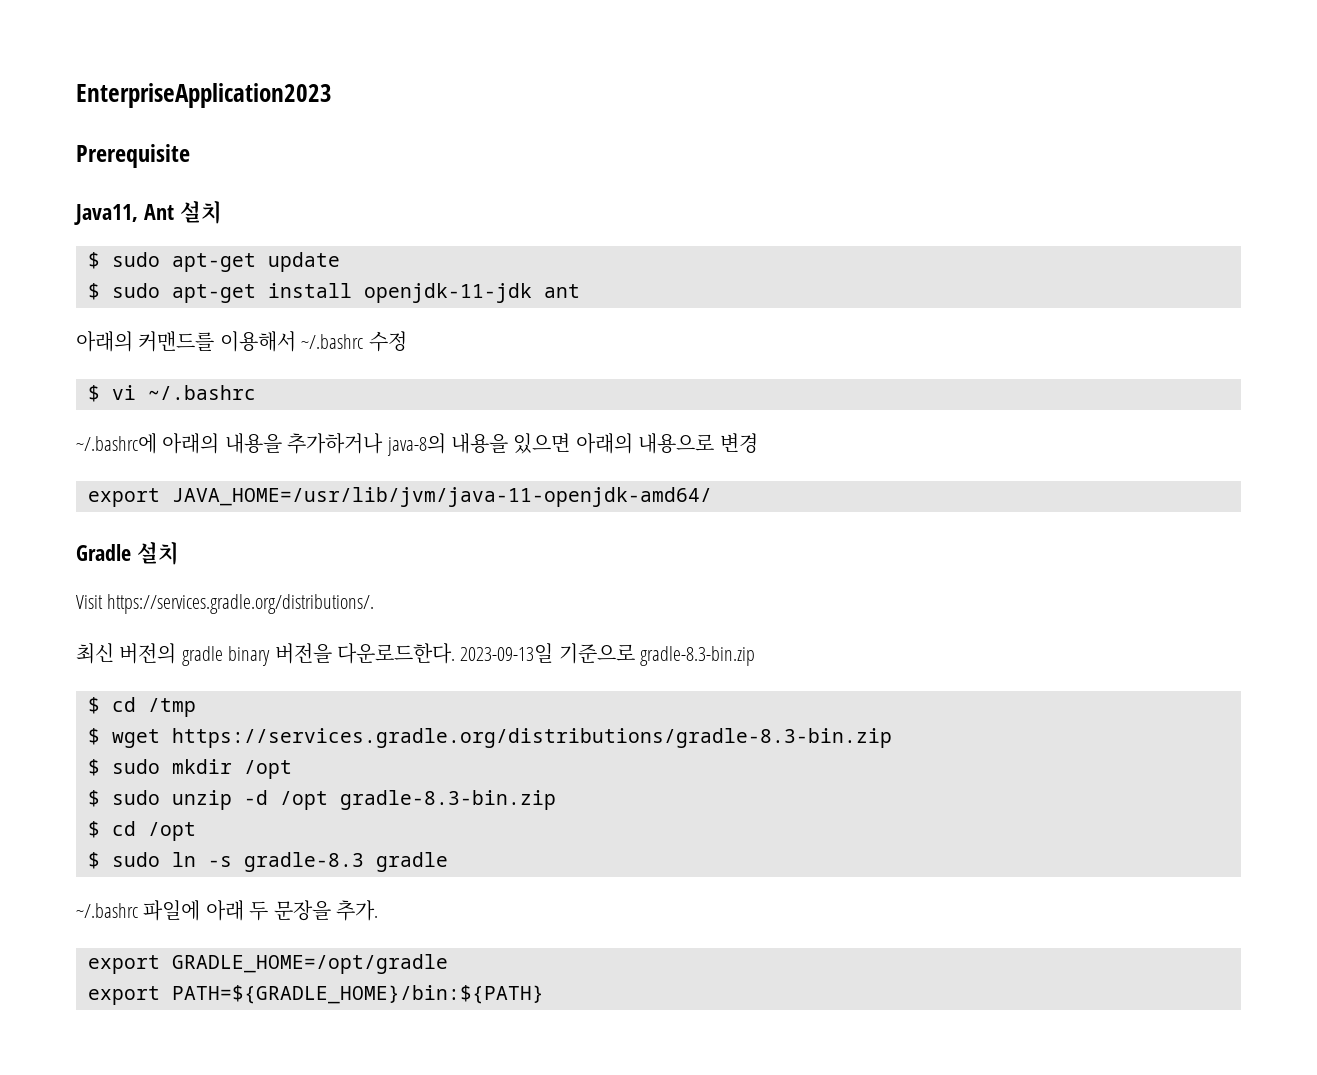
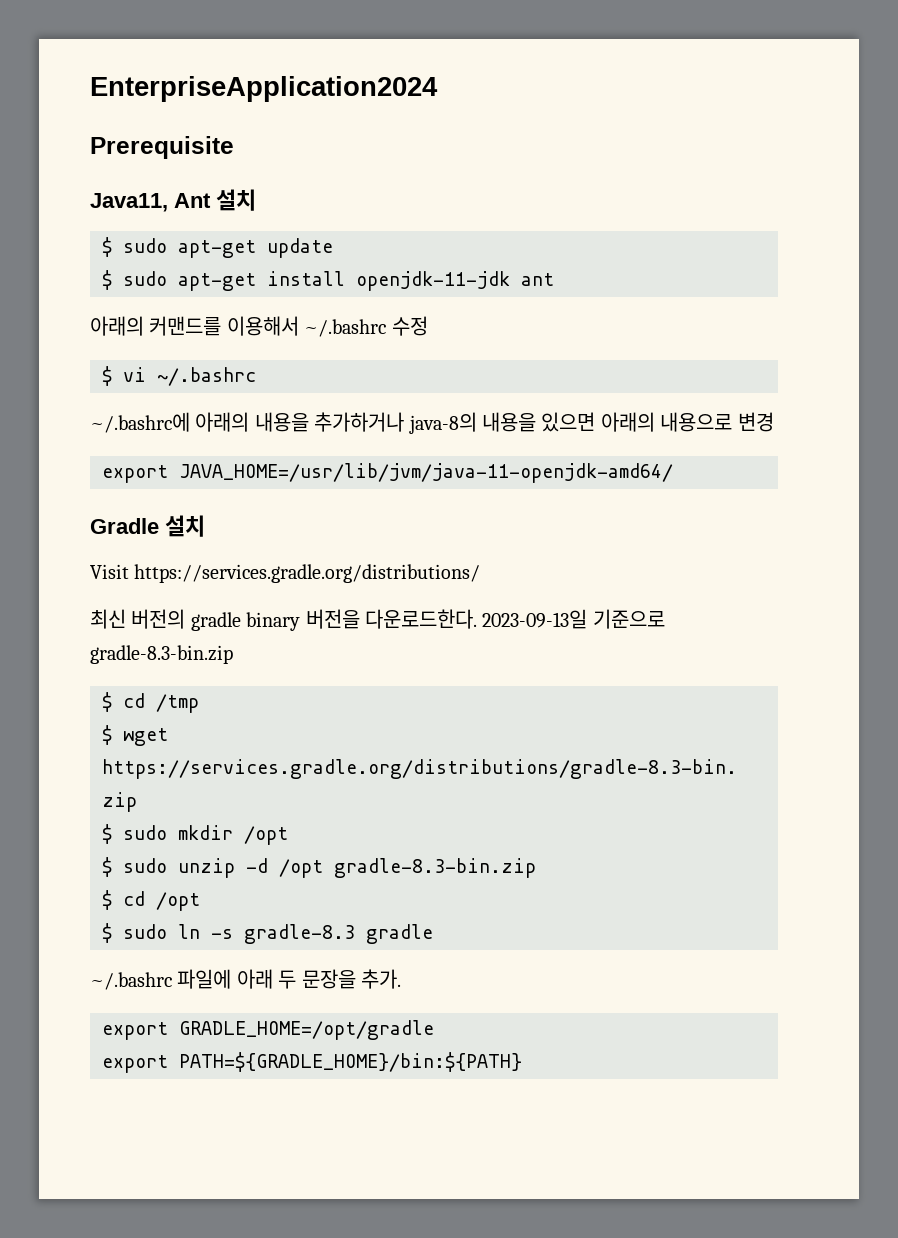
- EnterpriseApplication2023
+ EnterpriseApplication2024
- Visit https://services.gradle.org/distributions/.
+ Visit https://services.gradle.org/distributions/

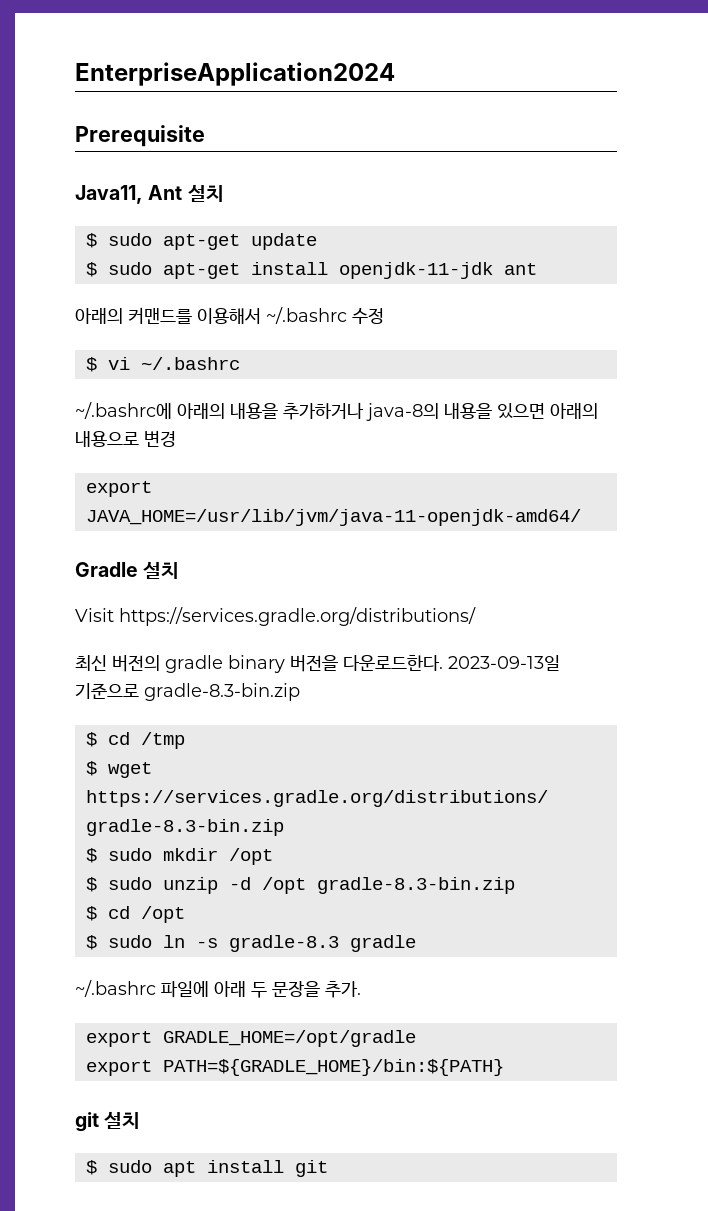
+ git 설치
+ $ sudo apt install git

